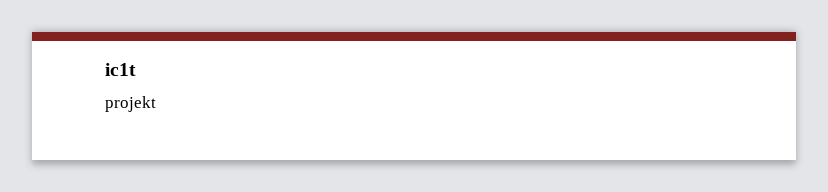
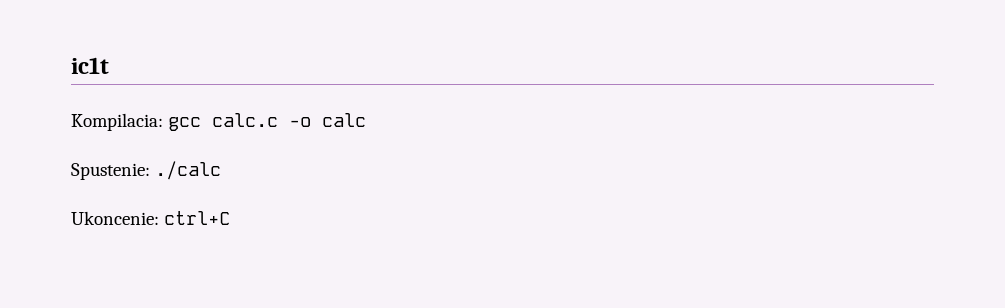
- projekt
+ Kompilacia: gcc calc.c -o calc
+ Spustenie: ./calc
+ Ukoncenie: ctrl+C

